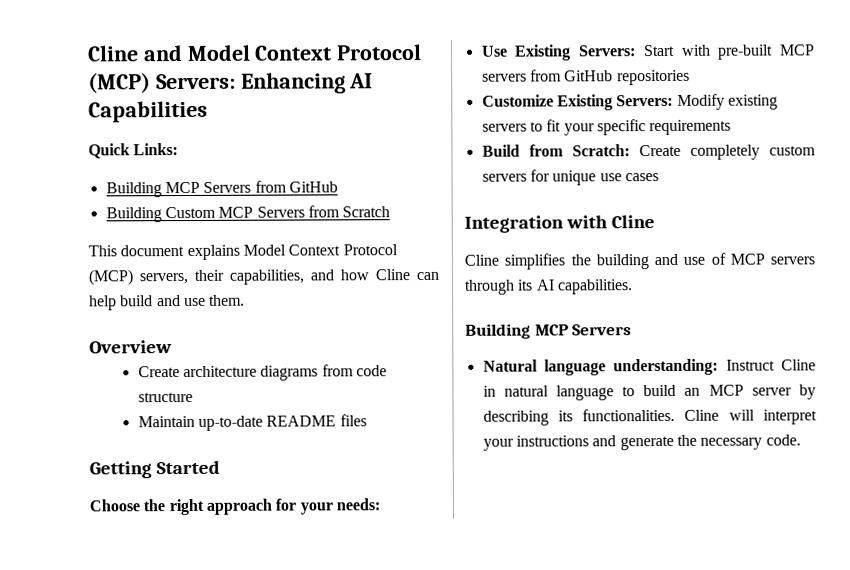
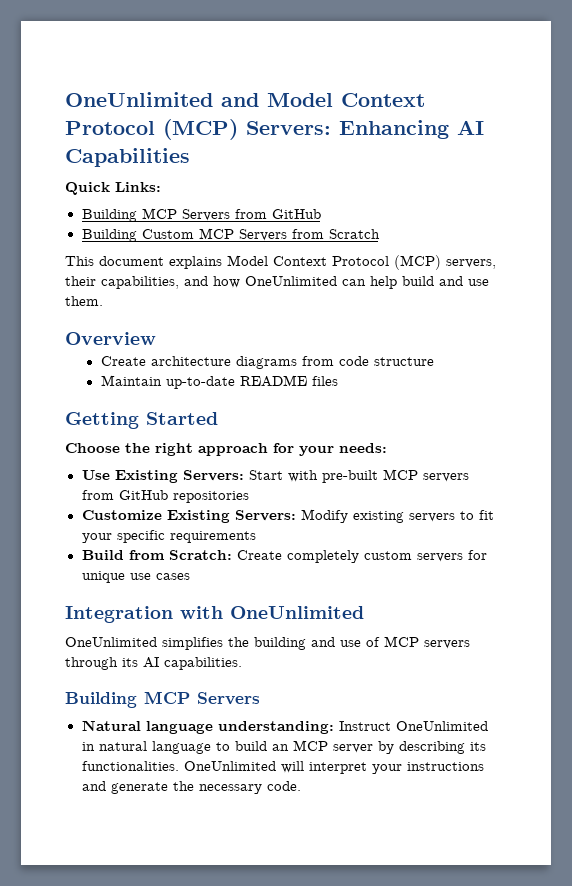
- Cline and Model Context Protocol (MCP) Servers: Enhancing AI Capabilities
+ OneUnlimited and Model Context Protocol (MCP) Servers: Enhancing AI Capabilities
- This document explains Model Context Protocol (MCP) servers, their capabilities, and how Cline can help build and use them.
+ This document explains Model Context Protocol (MCP) servers, their capabilities, and how OneUnlimited can help build and use them.
- Integration with Cline
- Cline simplifies the building and use of MCP servers through its AI capabilities.
+ Integration with OneUnlimited
+ OneUnlimited simplifies the building and use of MCP servers through its AI capabilities.
- Natural language understanding: Instruct Cline in natural language to build an MCP server by describing its functionalities.
+ Natural language understanding: Instruct OneUnlimited in natural language to build an MCP server by describing its functionalities.
- Cline will interpret your instructions and generate the necessary code.
+ OneUnlimited will interpret your instructions and generate the necessary code.

